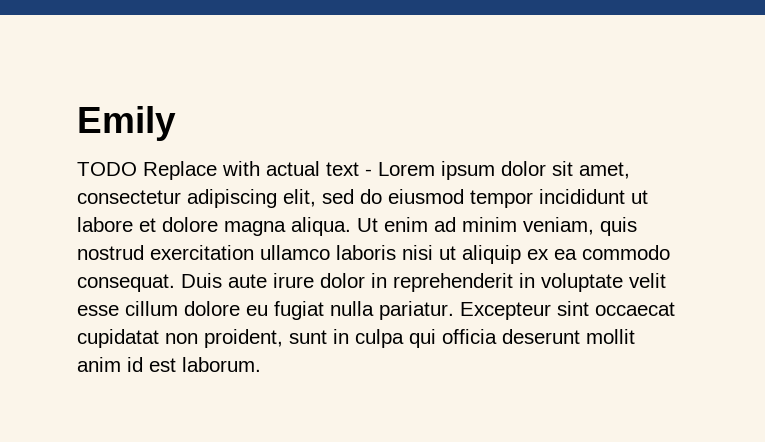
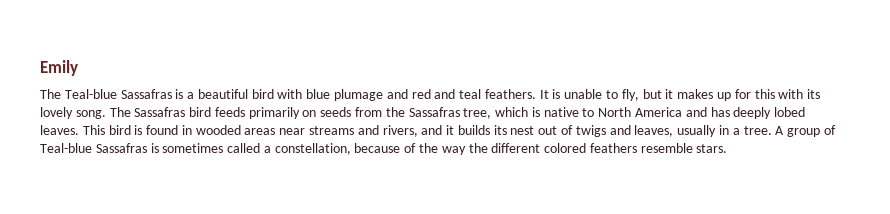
- TODO Replace with actual text - Lorem ipsum dolor sit amet, consectetur adipiscing elit, sed do eiusmod tempor incididunt ut labore et dolore magna aliqua. Ut enim ad minim veniam, quis nostrud exercitation ullamco laboris nisi ut aliquip ex ea commodo consequat. Duis aute irure dolor in reprehenderit in voluptate velit esse cillum dolore eu fugiat nulla pariatur. Excepteur sint occaecat cupidatat non proident, sunt in culpa qui officia deserunt mollit anim id est laborum.
+ The Teal-blue Sassafras is a beautiful bird with blue plumage and red and teal feathers. It is unable to fly, but it makes up for this with its lovely song. The Sassafras bird feeds primarily on seeds from the Sassafras tree, which is native to North America and has deeply lobed leaves. This bird is found in wooded areas near streams and rivers, and it builds its nest out of twigs and leaves, usually in a tree. A group of Teal-blue Sassafras is sometimes called a constellation, because of the way the different colored feathers resemble stars.

